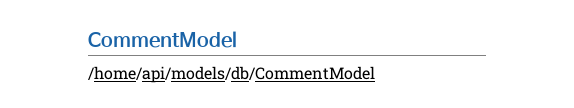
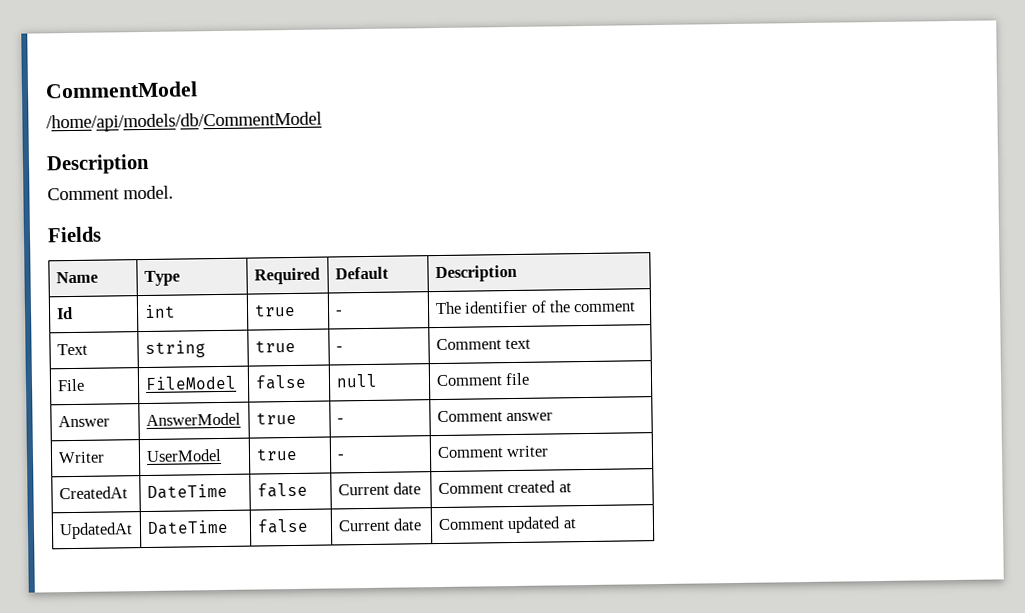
  /home/api/models/db/CommentModel
+ Description
+ Comment model.
+ Fields
+ Name | Type | Required | Default | Description
+ Id | int | true | - | The identifier of the comment
+ Text | string | true | - | Comment text
+ File | FileModel | false | null | Comment file
+ Answer | AnswerModel | true | - | Comment answer
+ Writer | UserModel | true | - | Comment writer
+ CreatedAt | DateTime | false | Current date | Comment created at
+ UpdatedAt | DateTime | false | Current date | Comment updated at

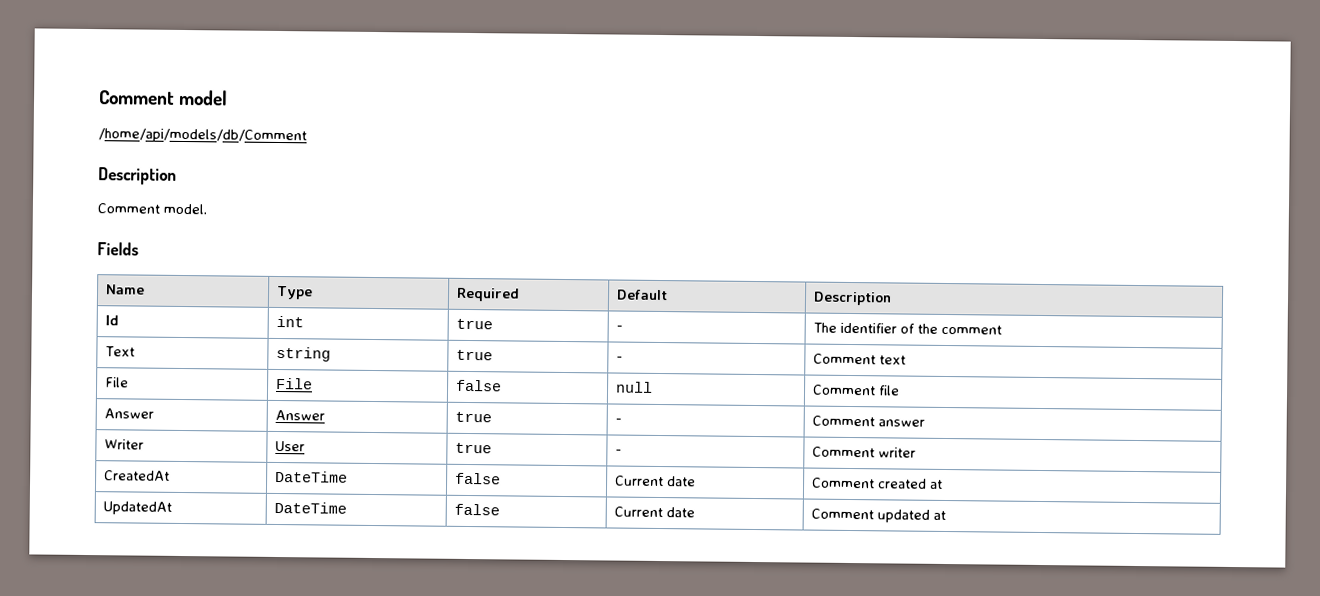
- CommentModel
- /home/api/models/db/CommentModel
+ Comment model
+ /home/api/models/db/Comment
- File | FileModel | false | null | Comment file
+ File | File | false | null | Comment file
- Answer | AnswerModel | true | - | Comment answer
+ Answer | Answer | true | - | Comment answer
- Writer | UserModel | true | - | Comment writer
+ Writer | User | true | - | Comment writer

